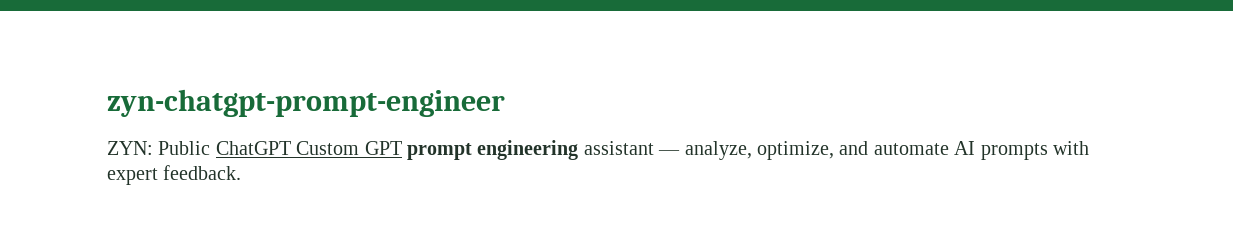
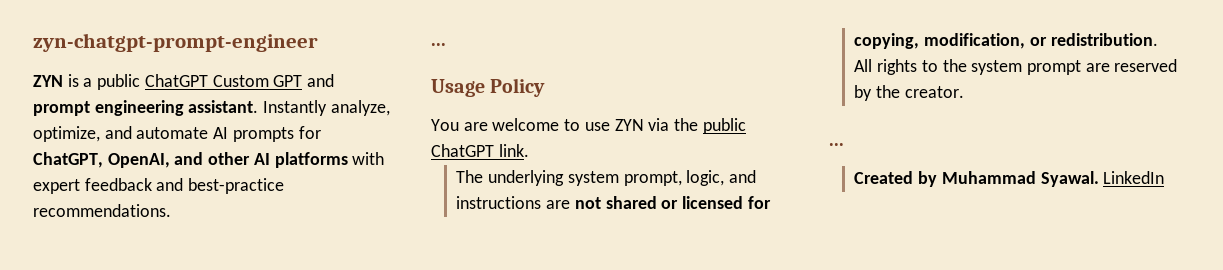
- ZYN: Public ChatGPT Custom GPT prompt engineering assistant — analyze, optimize, and automate AI prompts with expert feedback.
+ ZYN is a public ChatGPT Custom GPT and prompt engineering assistant. Instantly analyze, optimize, and automate AI prompts for ChatGPT, OpenAI, and other AI platforms with expert feedback and best-practice recommendations.
+ ...
+ Usage Policy
+ You are welcome to use ZYN via the public ChatGPT link.
+ The underlying system prompt, logic, and instructions are not shared or licensed for copying, modification, or redistribution.
+ All rights to the system prompt are reserved by the creator.
+ ...
+ Created by Muhammad Syawal. LinkedIn

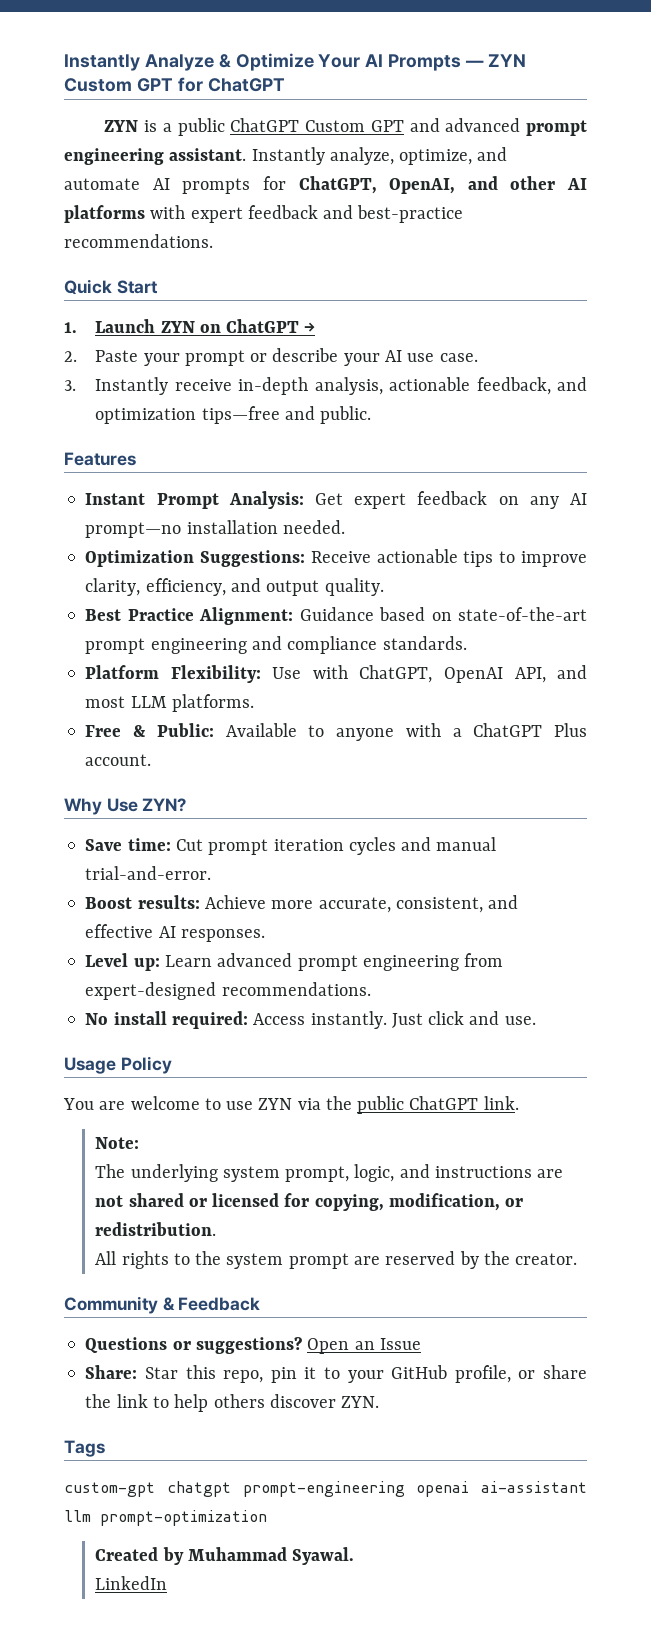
- zyn-chatgpt-prompt-engineer
+ Instantly Analyze & Optimize Your AI Prompts — ZYN Custom GPT for ChatGPT
- ZYN is a public ChatGPT Custom GPT and prompt engineering assistant.
+ ZYN is a public ChatGPT Custom GPT and advanced prompt engineering assistant.
  Instantly analyze, optimize, and automate AI prompts for ChatGPT, OpenAI, and other AI platforms with expert feedback and best-practice recommendations.
- ...
+ Quick Start
+ 1. Launch ZYN on ChatGPT →
+ 2. Paste your prompt or describe your AI use case.
+ 3. Instantly receive in-depth analysis, actionable feedback, and optimization tips—free and public.
+ Features
+ Instant Prompt Analysis: Get expert feedback on any AI prompt—no installation needed.
+ Optimization Suggestions: Receive actionable tips to improve clarity, efficiency, and output quality.
+ Best Practice Alignment: Guidance based on state-of-the-art prompt engineering and compliance standards.
+ Platform Flexibility: Use with ChatGPT, OpenAI API, and most LLM platforms.
+ Free & Public: Available to anyone with a ChatGPT Plus account.
+ Why Use ZYN?
+ Save time: Cut prompt iteration cycles and manual trial-and-error.
+ Boost results: Achieve more accurate, consistent, and effective AI responses.
+ Level up: Learn advanced prompt engineering from expert-designed recommendations.
+ No install required: Access instantly. Just click and use.
+ Note:
  All rights to the system prompt are reserved by the creator.
- ...
+ Community & Feedback
+ Questions or suggestions? Open an Issue
+ Share: Star this repo, pin it to your GitHub profile, or share the link to help others discover ZYN.
+ Tags
+ custom-gpt chatgpt prompt-engineering openai ai-assistant llm prompt-optimization
- Created by Muhammad Syawal. LinkedIn
+ Created by Muhammad Syawal.
+ LinkedIn

